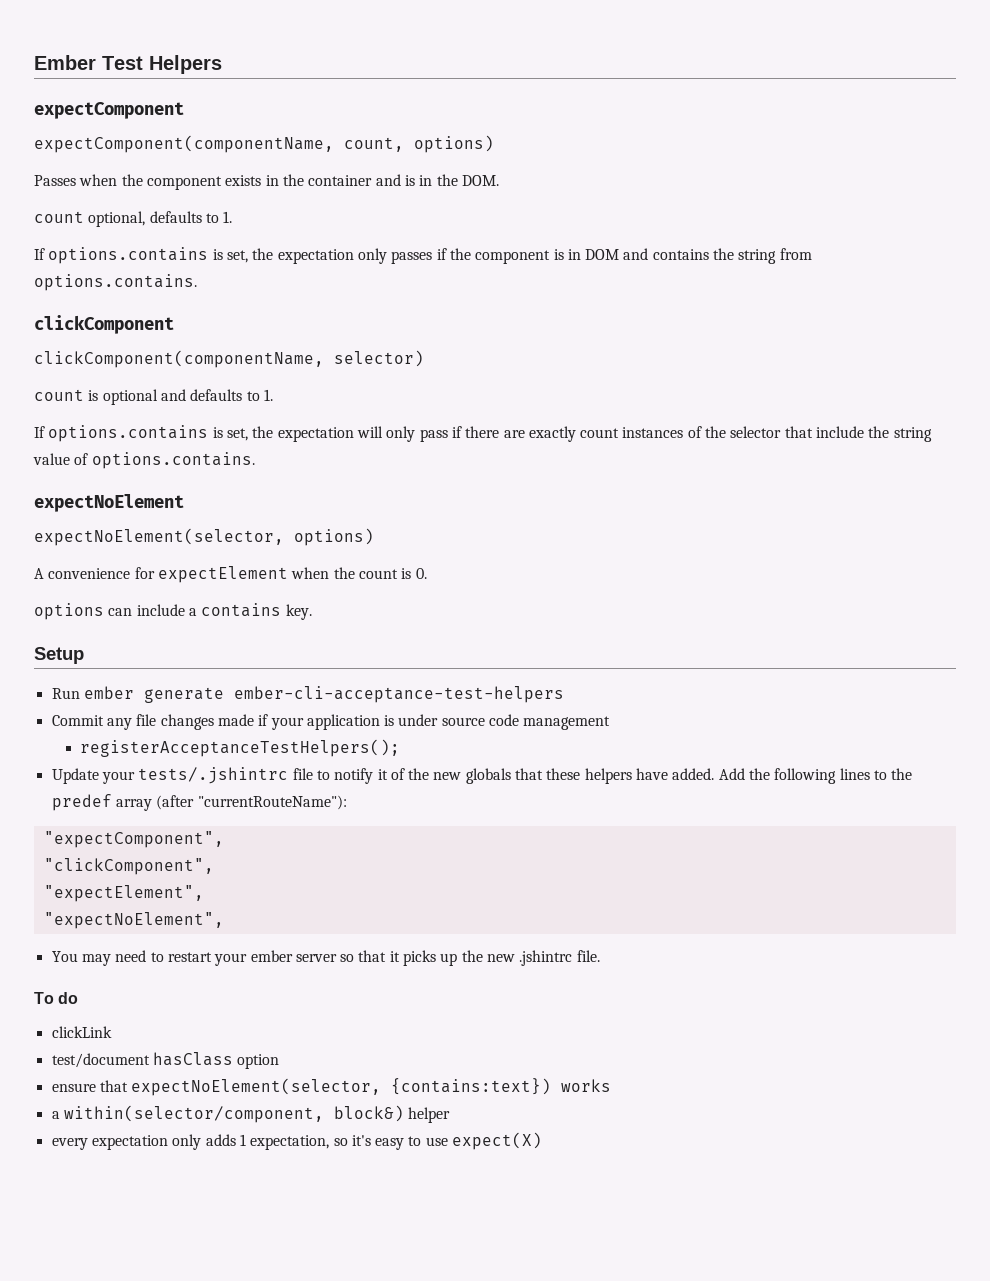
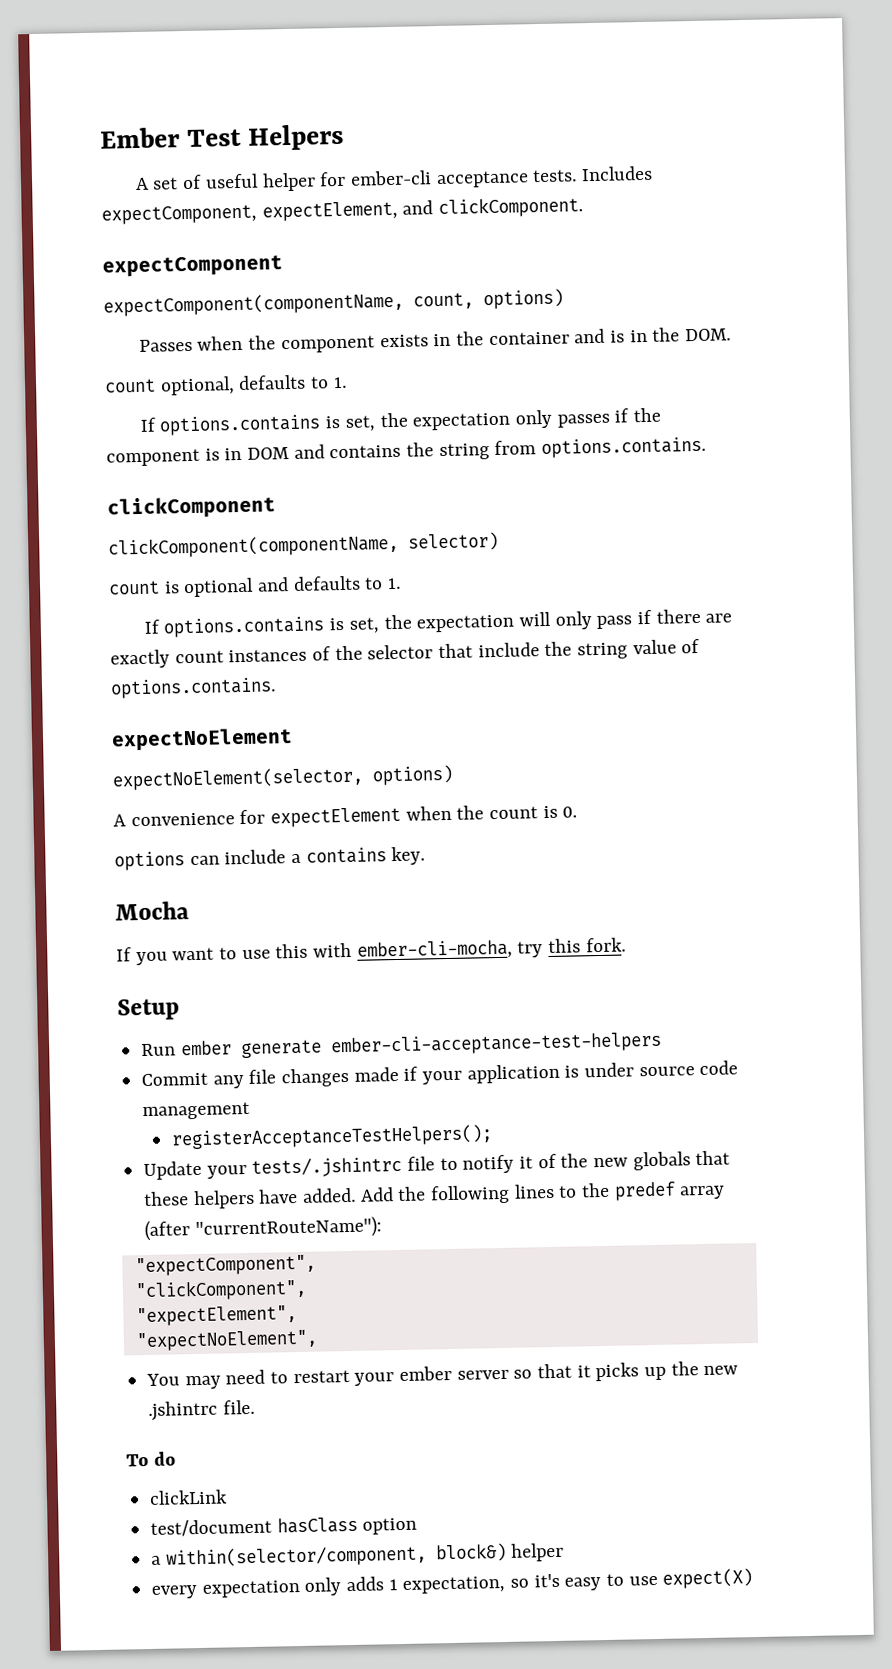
+ A set of useful helper for ember-cli acceptance tests. Includes expectComponent, expectElement, and clickComponent.
+ Mocha
+ If you want to use this with ember-cli-mocha, try this fork.
- ensure that expectNoElement(selector, {contains:text}) works

